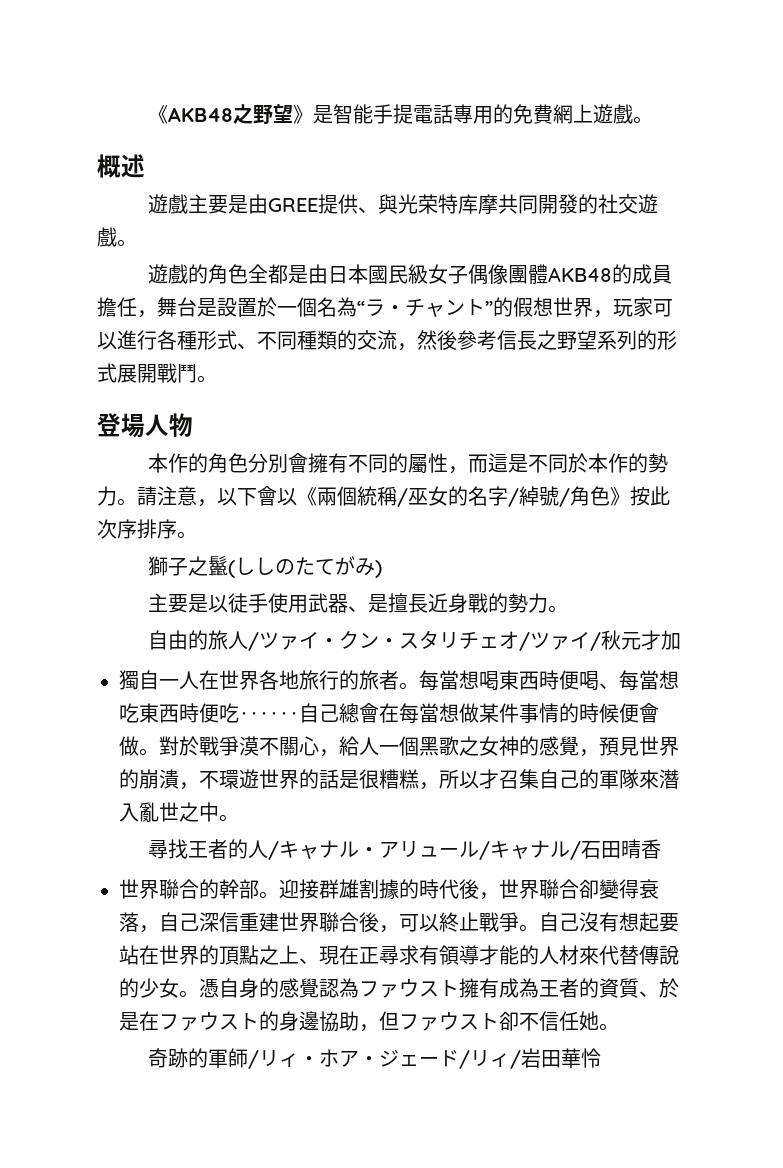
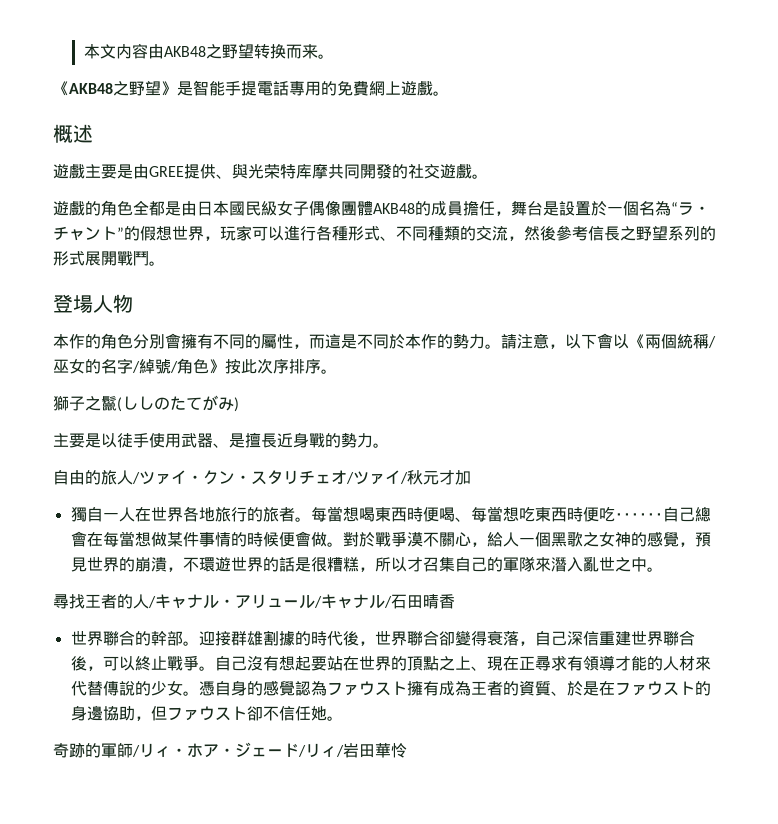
+ 本文内容由AKB48之野望转换而来。

